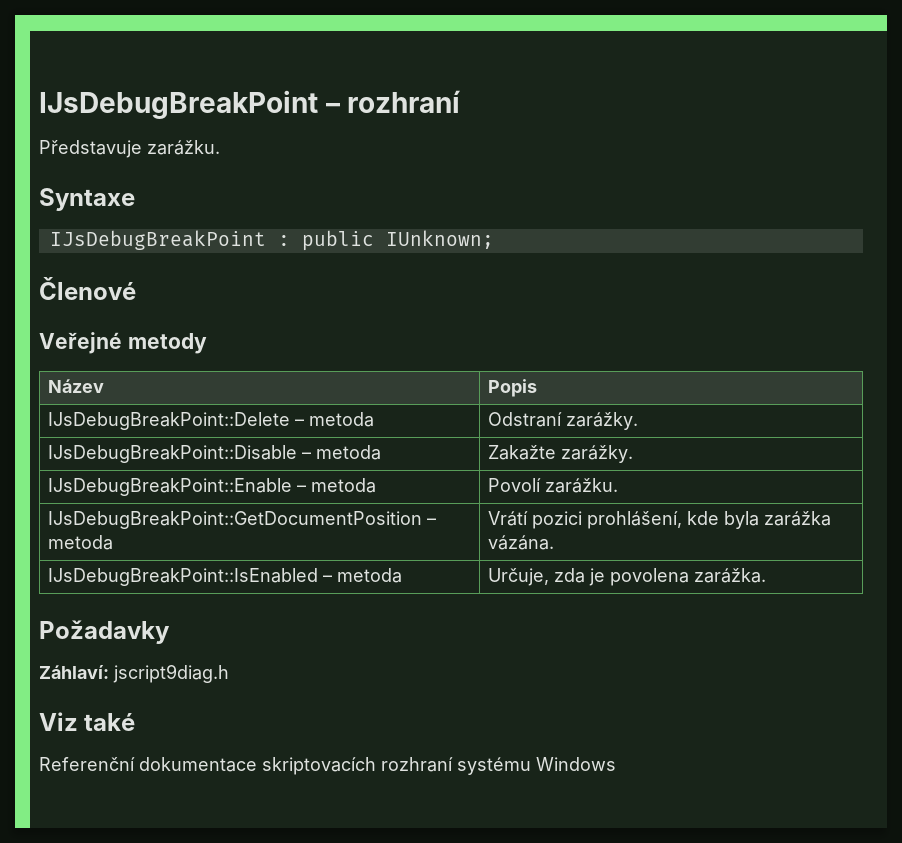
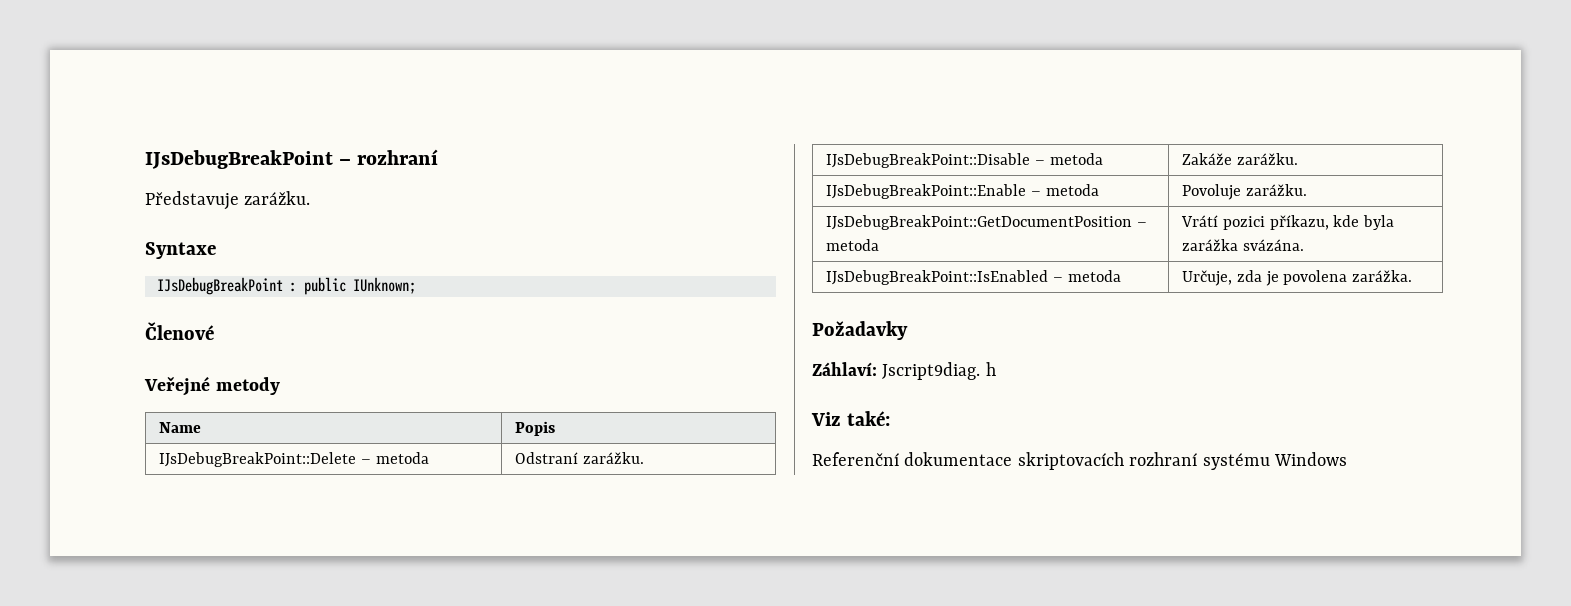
- Název | Popis
+ Name | Popis
- IJsDebugBreakPoint::Delete – metoda | Odstraní zarážky.
+ IJsDebugBreakPoint::Delete – metoda | Odstraní zarážku.
- IJsDebugBreakPoint::Disable – metoda | Zakažte zarážky.
+ IJsDebugBreakPoint::Disable – metoda | Zakáže zarážku.
- IJsDebugBreakPoint::Enable – metoda | Povolí zarážku.
+ IJsDebugBreakPoint::Enable – metoda | Povoluje zarážku.
- IJsDebugBreakPoint::GetDocumentPosition – metoda | Vrátí pozici prohlášení, kde byla zarážka vázána.
+ IJsDebugBreakPoint::GetDocumentPosition – metoda | Vrátí pozici příkazu, kde byla zarážka svázána.
- Záhlaví: jscript9diag.h
+ Záhlaví: Jscript9diag. h
- Viz také
+ Viz také:

